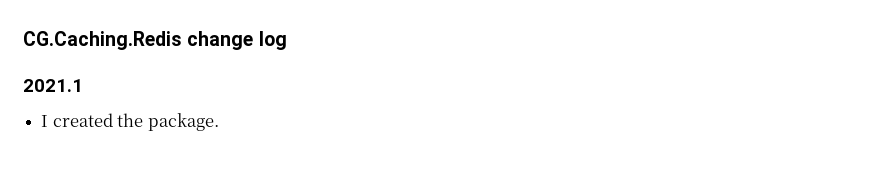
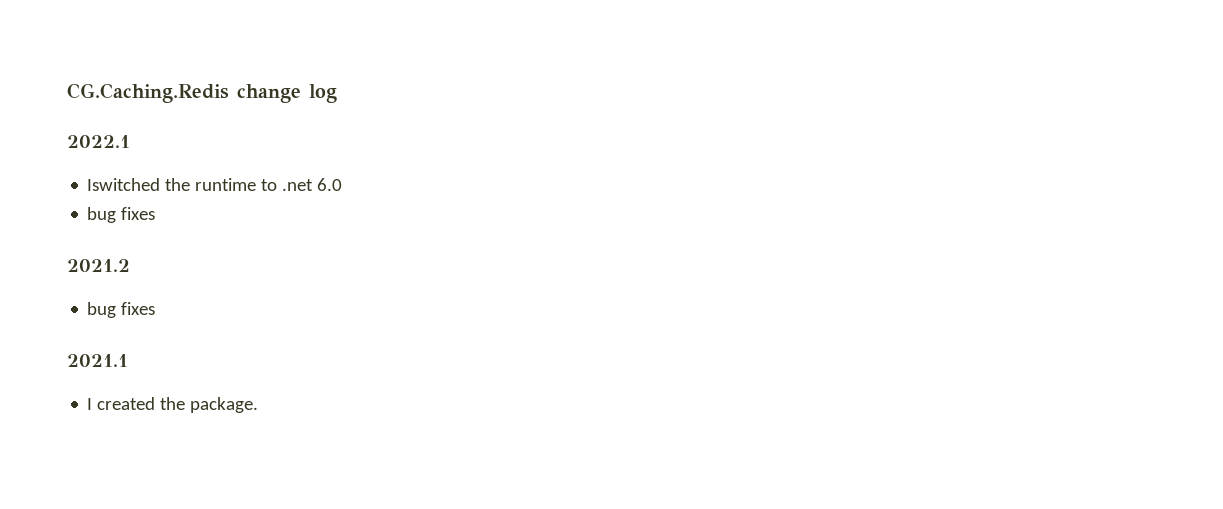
+ 2022.1
+ Iswitched the runtime to .net 6.0
+ bug fixes
+ 2021.2
+ bug fixes

